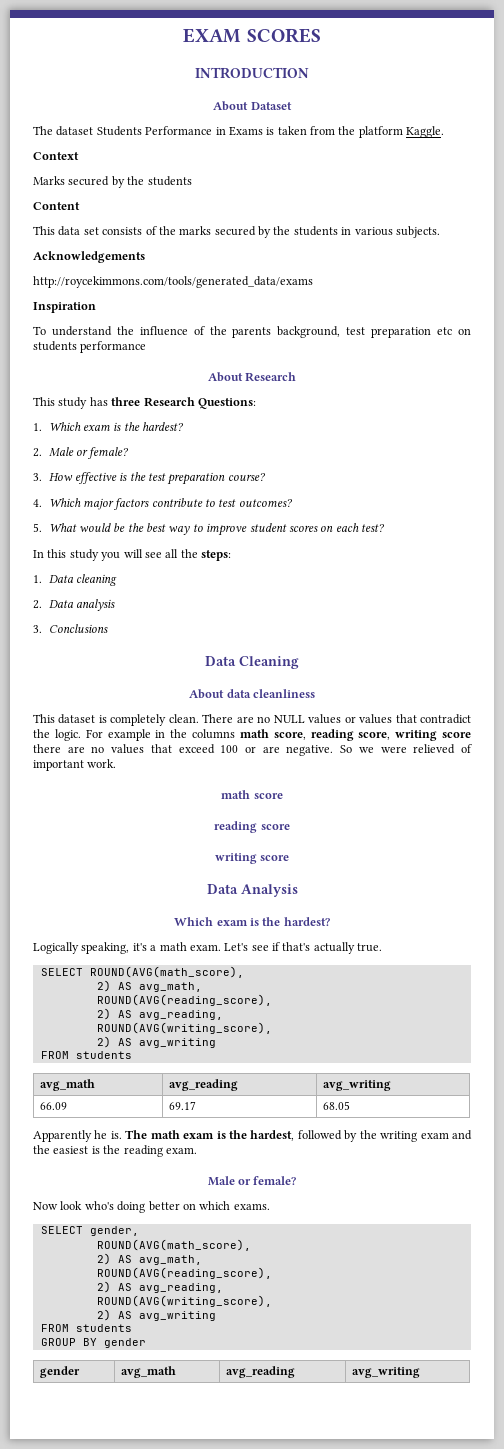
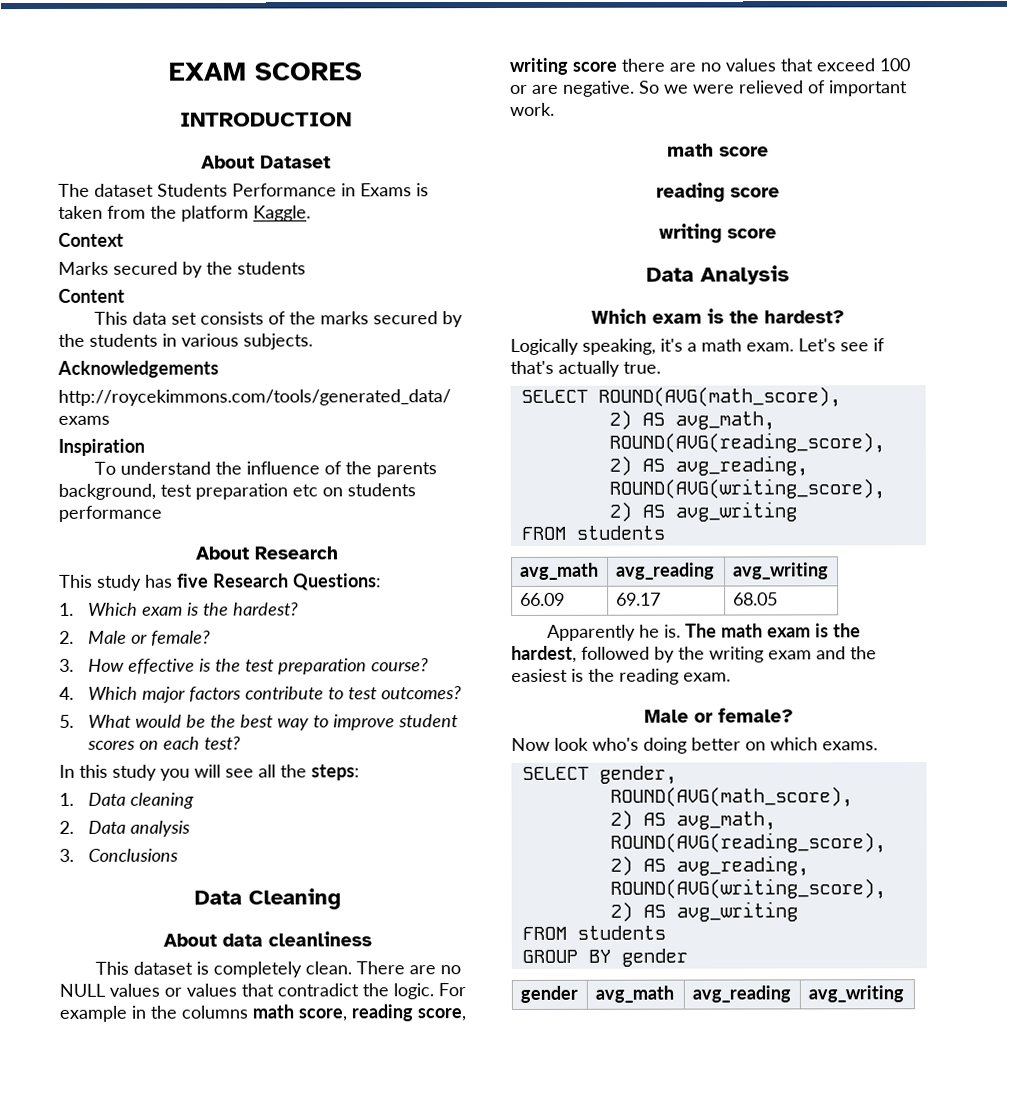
- This study has three Research Questions:
+ This study has five Research Questions:

